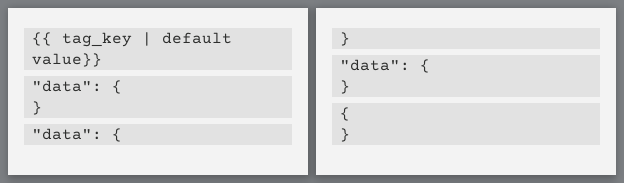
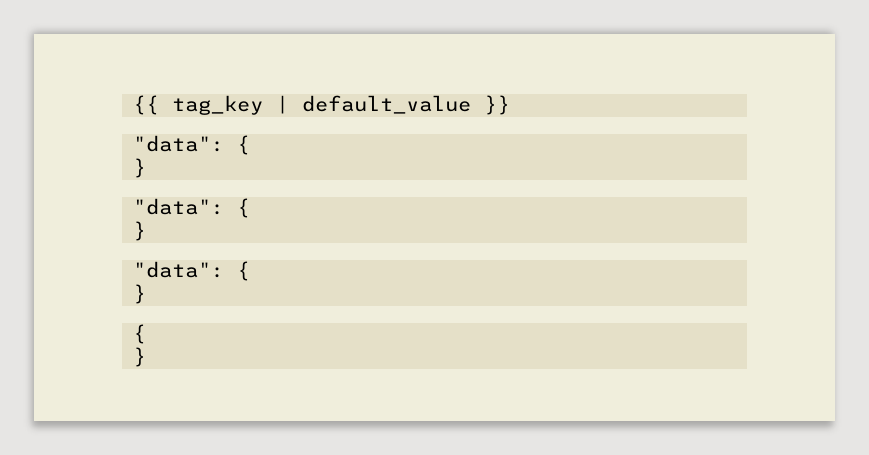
- {{ tag_key | default value}}
+ {{ tag_key | default_value }}

